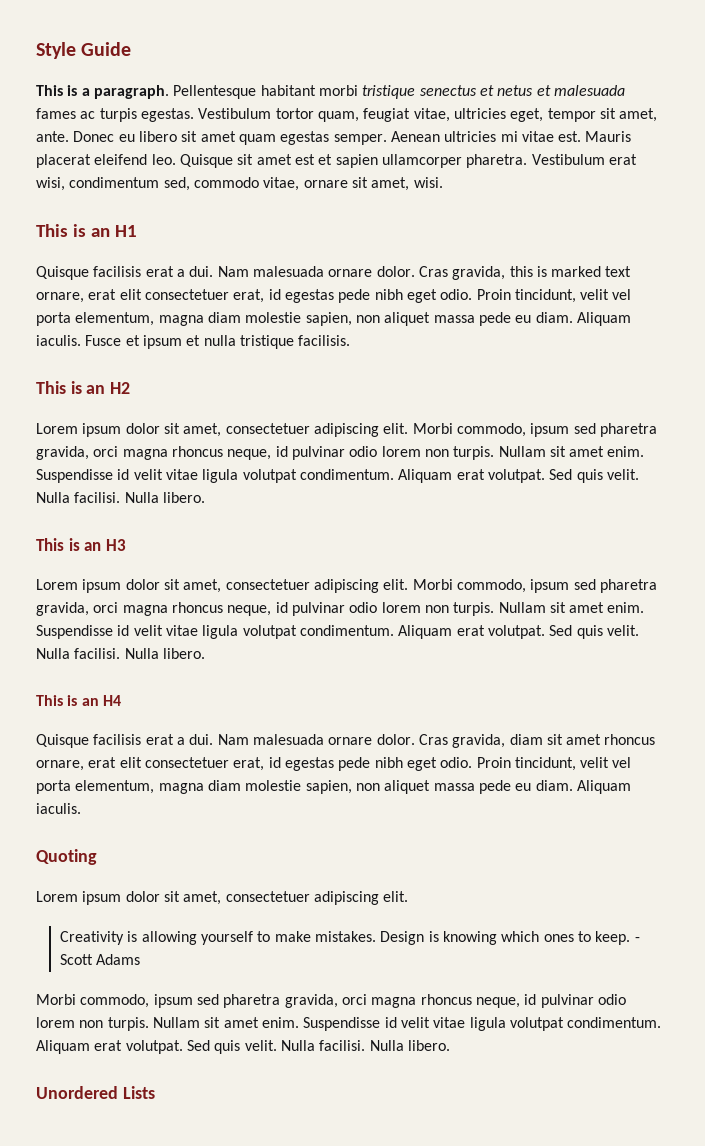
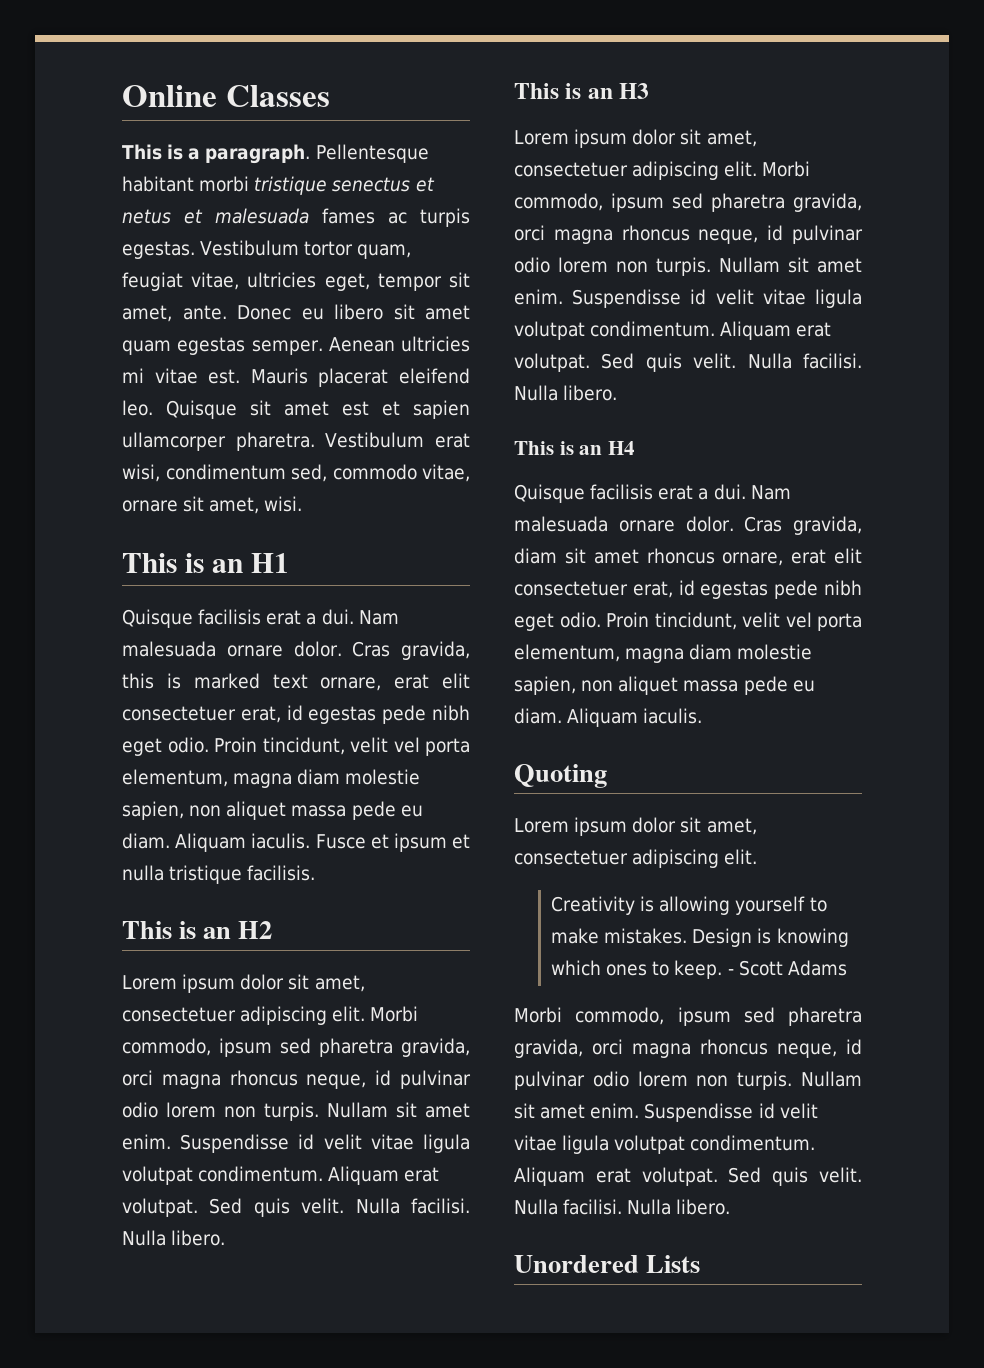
- Style Guide
+ Online Classes

